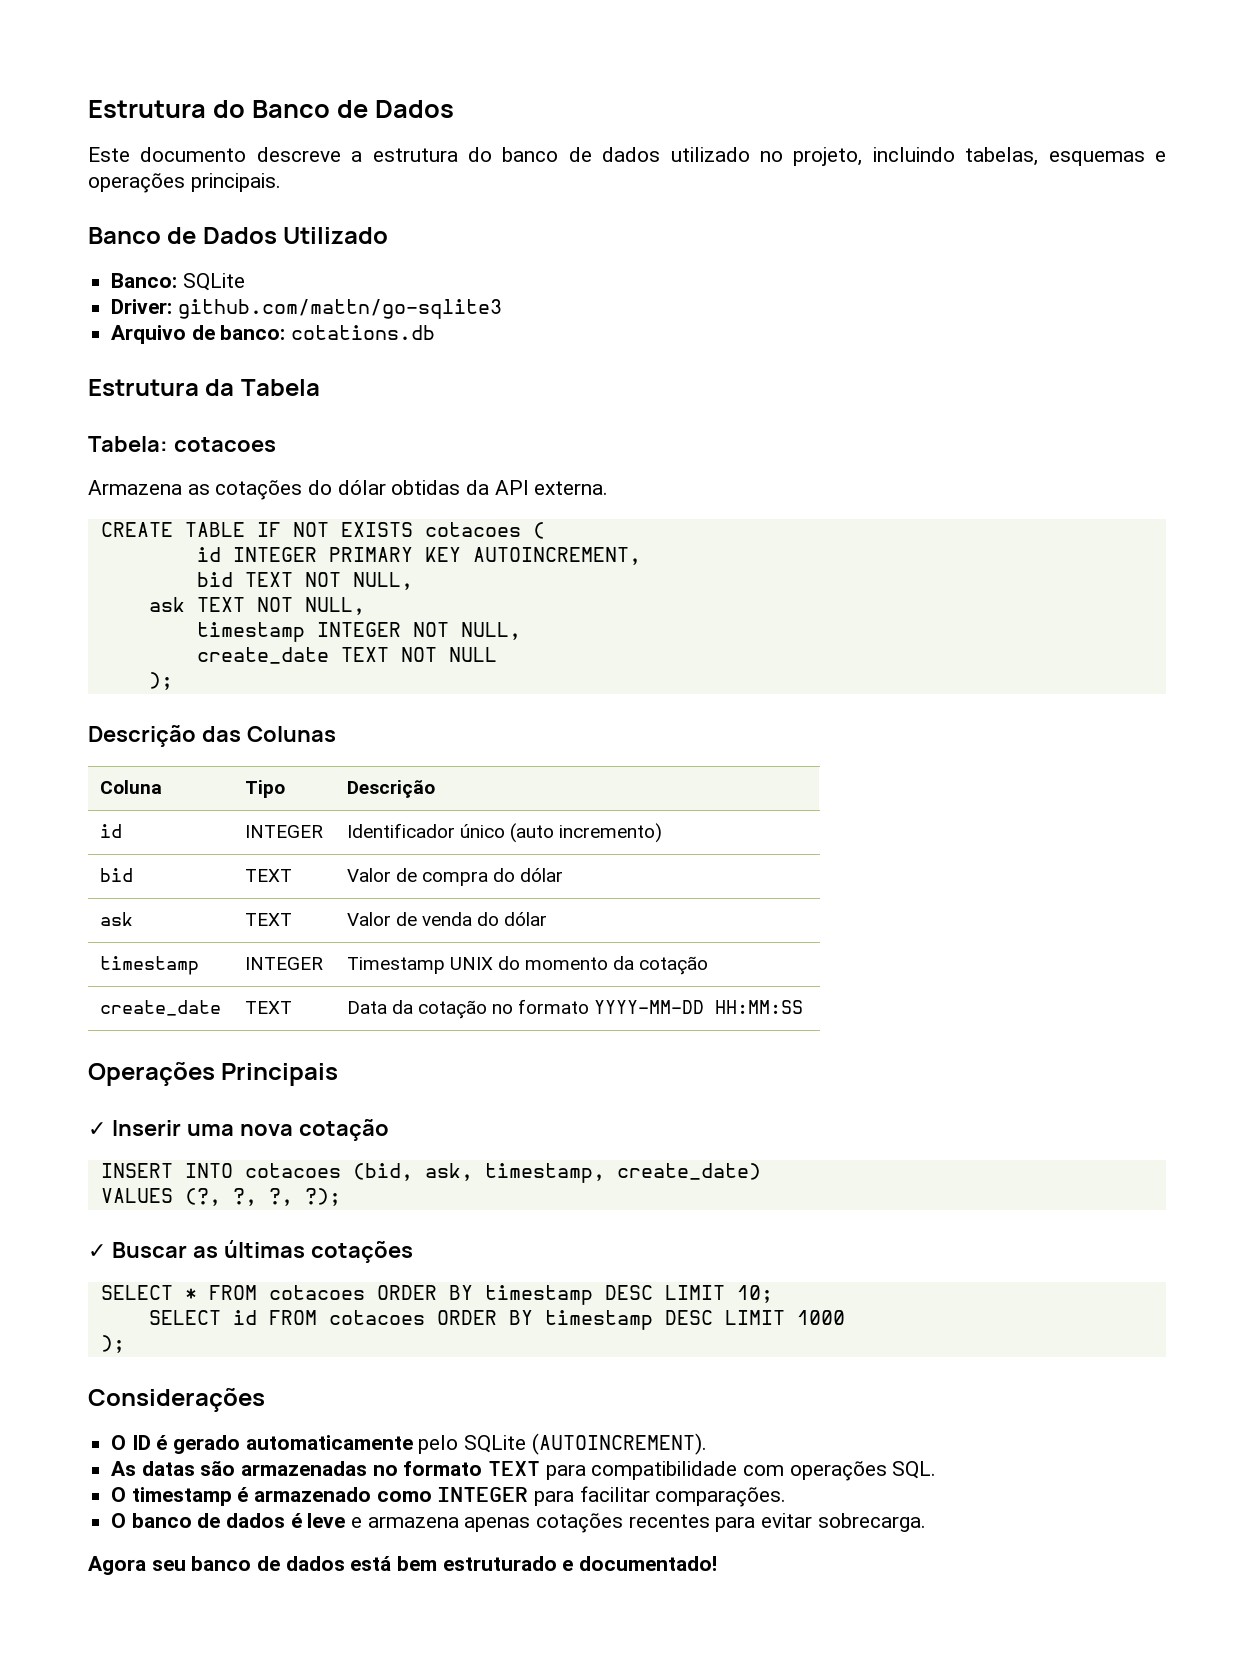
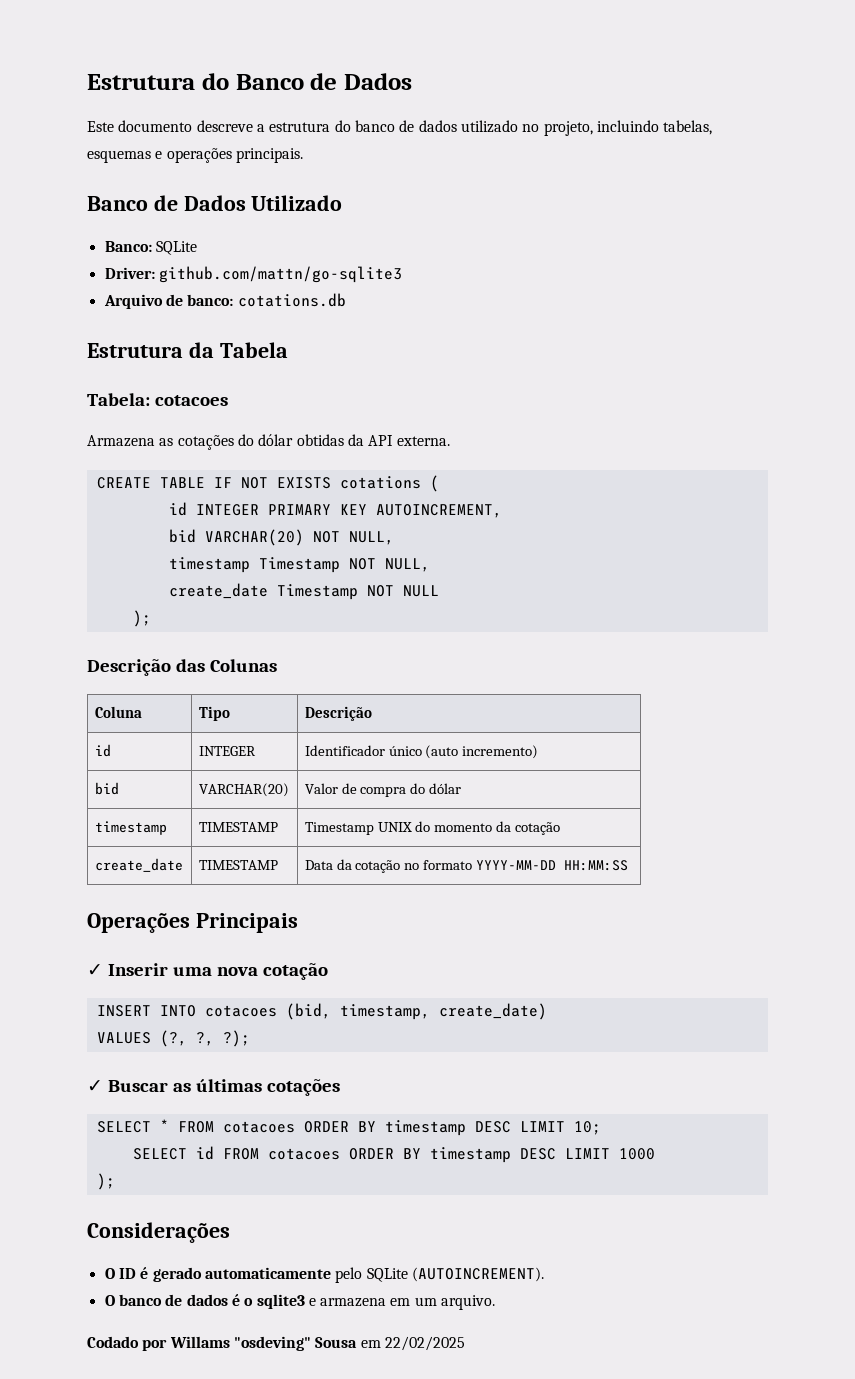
- CREATE TABLE IF NOT EXISTS cotacoes (
+ CREATE TABLE IF NOT EXISTS cotations (
- bid TEXT NOT NULL,
- ask TEXT NOT NULL,
+ bid VARCHAR(20) NOT NULL,
- timestamp INTEGER NOT NULL,
+ timestamp Timestamp NOT NULL,
- create_date TEXT NOT NULL
+ create_date Timestamp NOT NULL
- bid | TEXT | Valor de compra do dólar
+ bid | VARCHAR(20) | Valor de compra do dólar
- ask | TEXT | Valor de venda do dólar
- timestamp | INTEGER | Timestamp UNIX do momento da cotação
+ timestamp | TIMESTAMP | Timestamp UNIX do momento da cotação
- create_date | TEXT | Data da cotação no formato YYYY-MM-DD HH:MM:SS
+ create_date | TIMESTAMP | Data da cotação no formato YYYY-MM-DD HH:MM:SS
- INSERT INTO cotacoes (bid, ask, timestamp, create_date)
+ INSERT INTO cotacoes (bid, timestamp, create_date)
- VALUES (?, ?, ?, ?);
+ VALUES (?, ?, ?);
- As datas são armazenadas no formato TEXT para compatibilidade com operações SQL.
- O timestamp é armazenado como INTEGER para facilitar comparações.
- O banco de dados é leve e armazena apenas cotações recentes para evitar sobrecarga.
- Agora seu banco de dados está bem estruturado e documentado!
+ O banco de dados é o sqlite3 e armazena em um arquivo.
+ Codado por Willams "osdeving" Sousa em 22/02/2025

